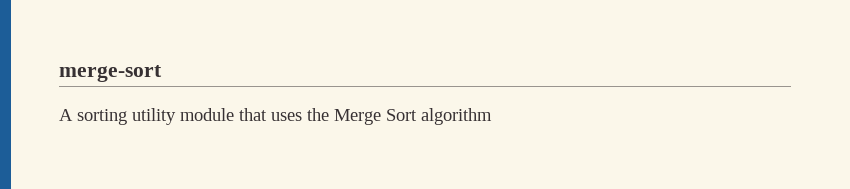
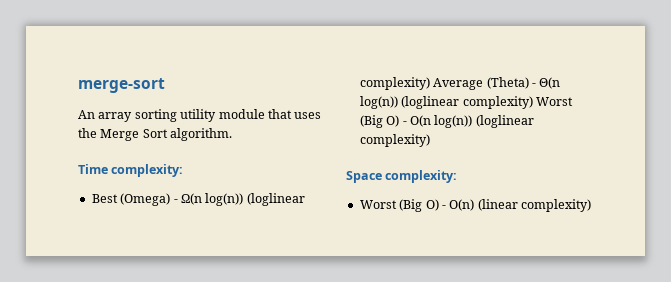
- A sorting utility module that uses the Merge Sort algorithm
+ An array sorting utility module that uses the Merge Sort algorithm.
+ Time complexity:
+ Best (Omega) - Ω(n log(n)) (loglinear complexity) Average (Theta) - Θ(n log(n)) (loglinear complexity) Worst (Big O) - O(n log(n)) (loglinear complexity)
+ Space complexity:
+ Worst (Big O) - O(n) (linear complexity)

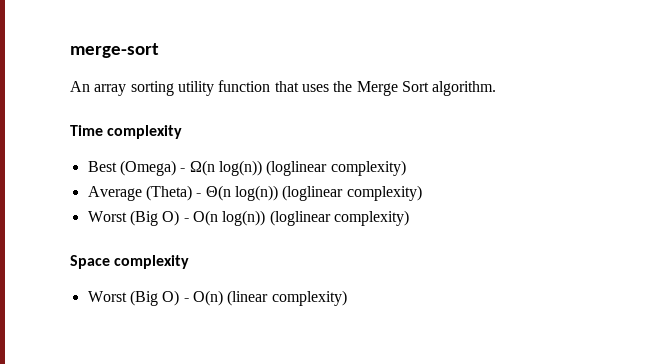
- An array sorting utility module that uses the Merge Sort algorithm.
+ An array sorting utility function that uses the Merge Sort algorithm.
- Time complexity:
+ Time complexity
- Best (Omega) - Ω(n log(n)) (loglinear complexity) Average (Theta) - Θ(n log(n)) (loglinear complexity) Worst (Big O) - O(n log(n)) (loglinear complexity)
+ Best (Omega) - Ω(n log(n)) (loglinear complexity)
+ Average (Theta) - Θ(n log(n)) (loglinear complexity)
+ Worst (Big O) - O(n log(n)) (loglinear complexity)
- Space complexity:
+ Space complexity

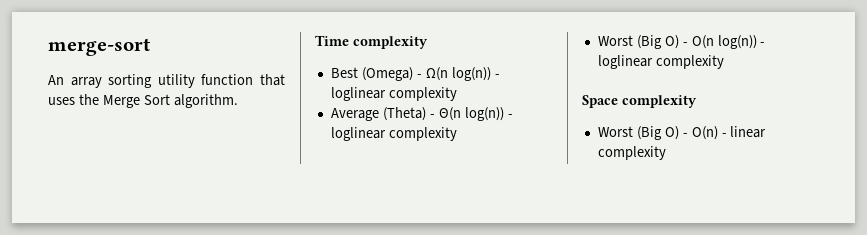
- Best (Omega) - Ω(n log(n)) (loglinear complexity)
+ Best (Omega) - Ω(n log(n)) - loglinear complexity
- Average (Theta) - Θ(n log(n)) (loglinear complexity)
+ Average (Theta) - Θ(n log(n)) - loglinear complexity
- Worst (Big O) - O(n log(n)) (loglinear complexity)
+ Worst (Big O) - O(n log(n)) - loglinear complexity
- Worst (Big O) - O(n) (linear complexity)
+ Worst (Big O) - O(n) - linear complexity

